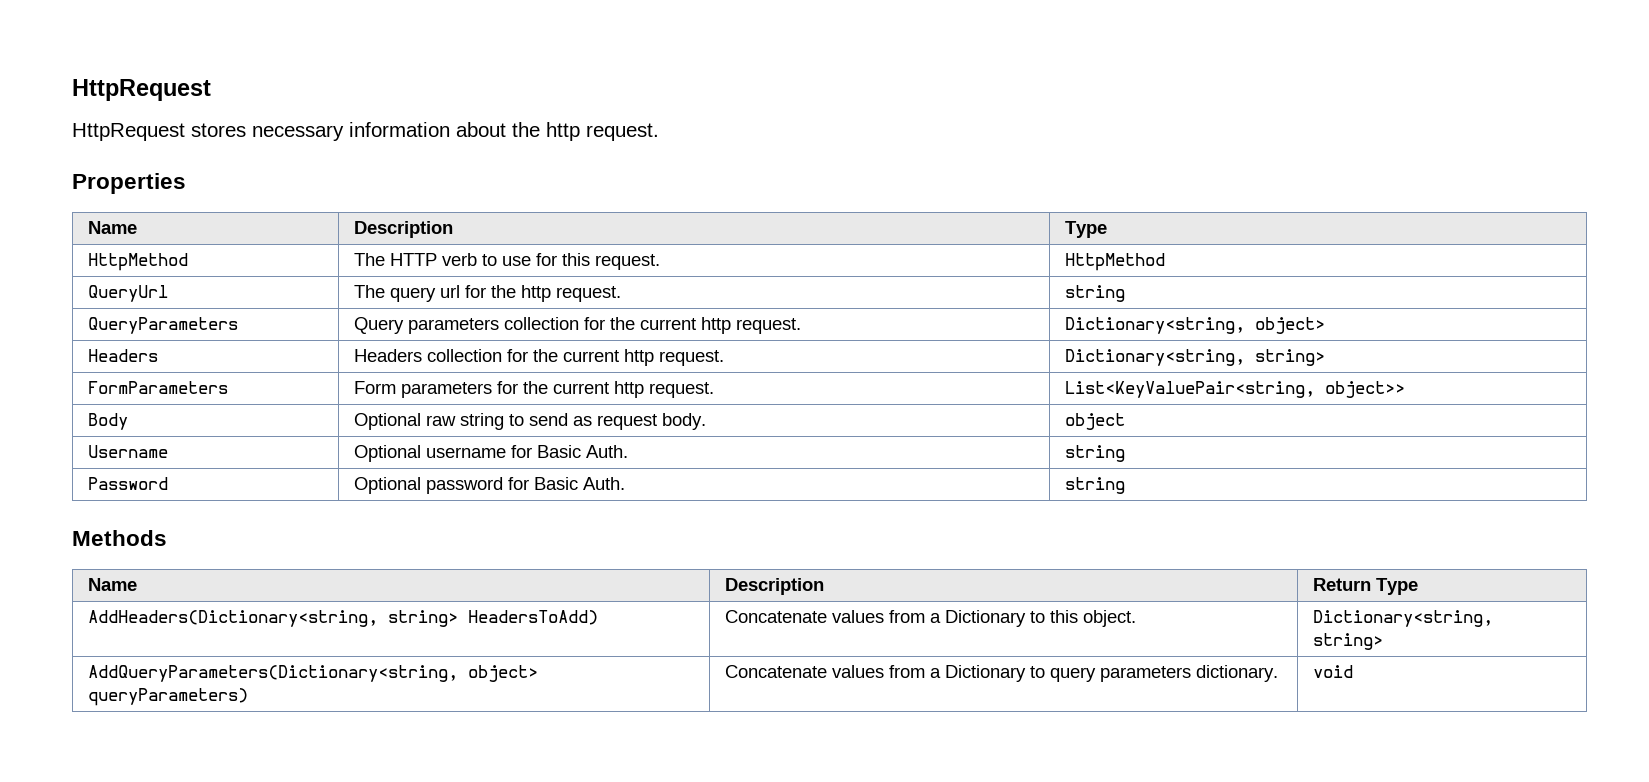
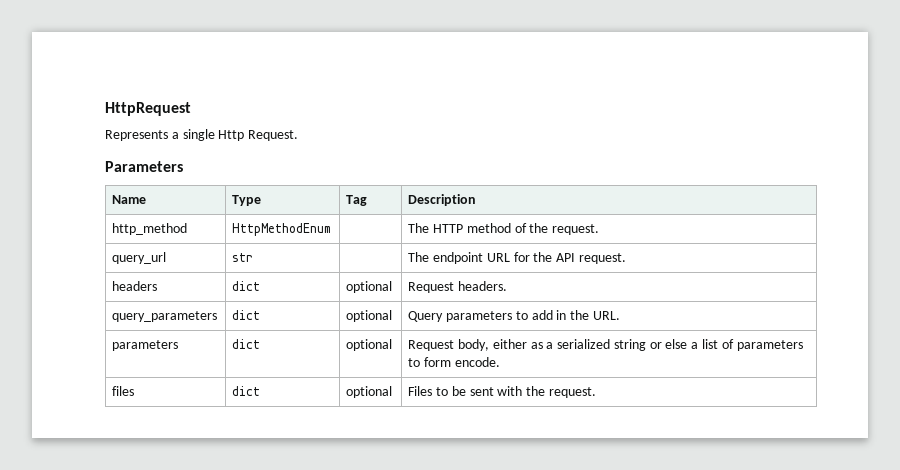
- HttpRequest stores necessary information about the http request.
- Properties
- Name | Description | Type
- HttpMethod | The HTTP verb to use for this request. | HttpMethod
- QueryUrl | The query url for the http request. | string
- QueryParameters | Query parameters collection for the current http request. | Dictionary<string, object>
- Headers | Headers collection for the current http request. | Dictionary<string, string>
- FormParameters | Form parameters for the current http request. | List<KeyValuePair<string, object>>
- Body | Optional raw string to send as request body. | object
- Username | Optional username for Basic Auth. | string
- Password | Optional password for Basic Auth. | string
- Methods
- Name | Description | Return Type
- AddHeaders(Dictionary<string, string> HeadersToAdd) | Concatenate values from a Dictionary to this object. | Dictionary<string, string>
- AddQueryParameters(Dictionary<string, object> queryParameters) | Concatenate values from a Dictionary to query parameters dictionary. | void
+ Represents a single Http Request.
+ Parameters
+ Name | Type | Tag | Description
+ http_method | HttpMethodEnum | | The HTTP method of the request.
+ query_url | str | | The endpoint URL for the API request.
+ headers | dict | optional | Request headers.
+ query_parameters | dict | optional | Query parameters to add in the URL.
+ parameters | dict | optional | Request body, either as a serialized string or else a list of parameters to form encode.
+ files | dict | optional | Files to be sent with the request.

